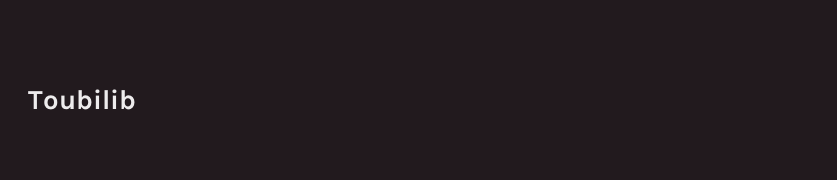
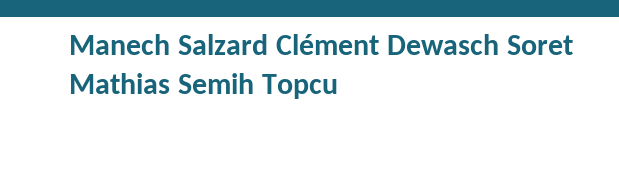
- Toubilib
+ Manech Salzard Clément Dewasch Soret Mathias Semih Topcu

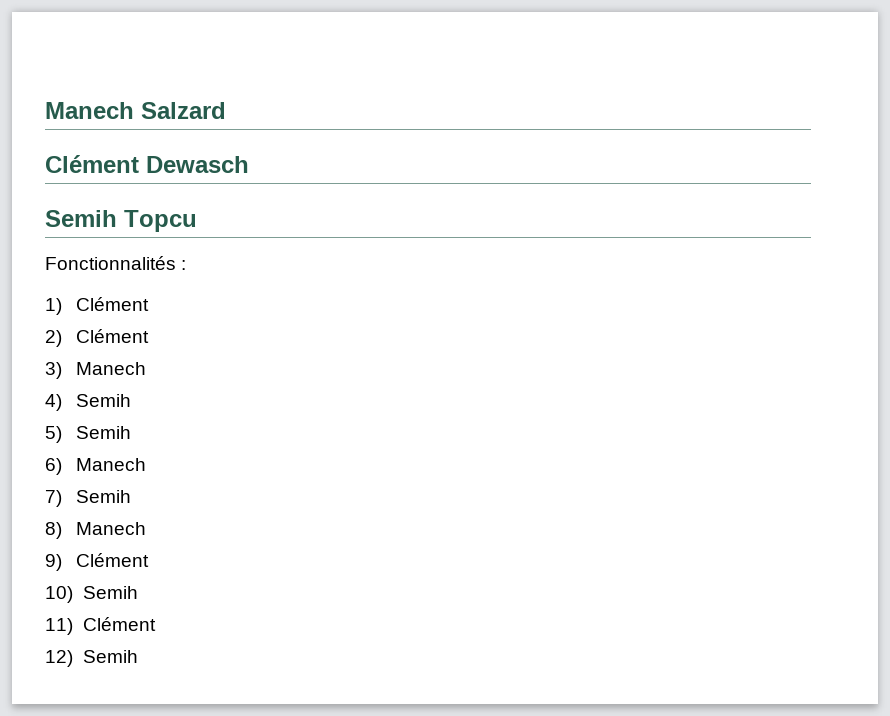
- Manech Salzard Clément Dewasch Soret Mathias Semih Topcu
+ Manech Salzard
+ Clément Dewasch
+ Semih Topcu
+ Fonctionnalités :
+ 1) Clément
+ 2) Clément
+ 3) Manech
+ 4) Semih
+ 5) Semih
+ 6) Manech
+ 7) Semih
+ 8) Manech
+ 9) Clément
+ 10) Semih
+ 11) Clément
+ 12) Semih

